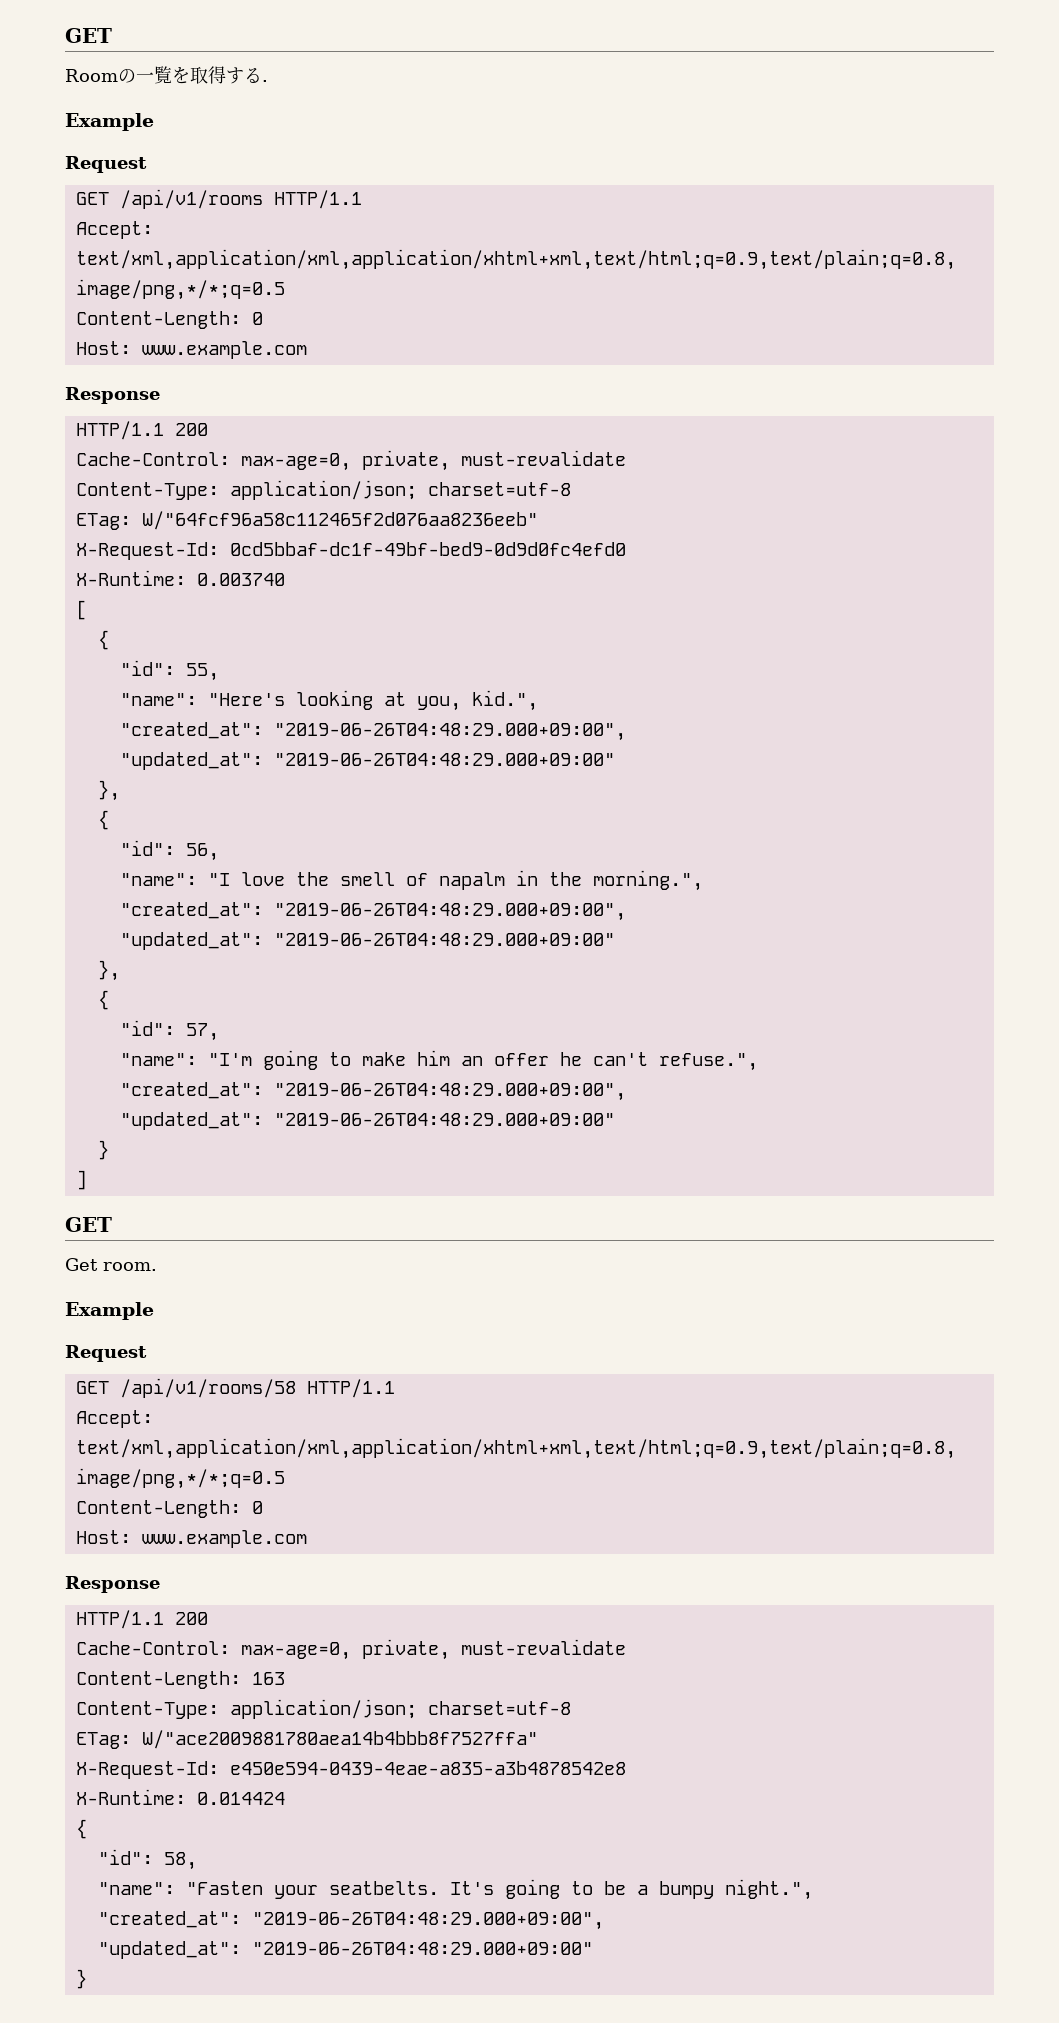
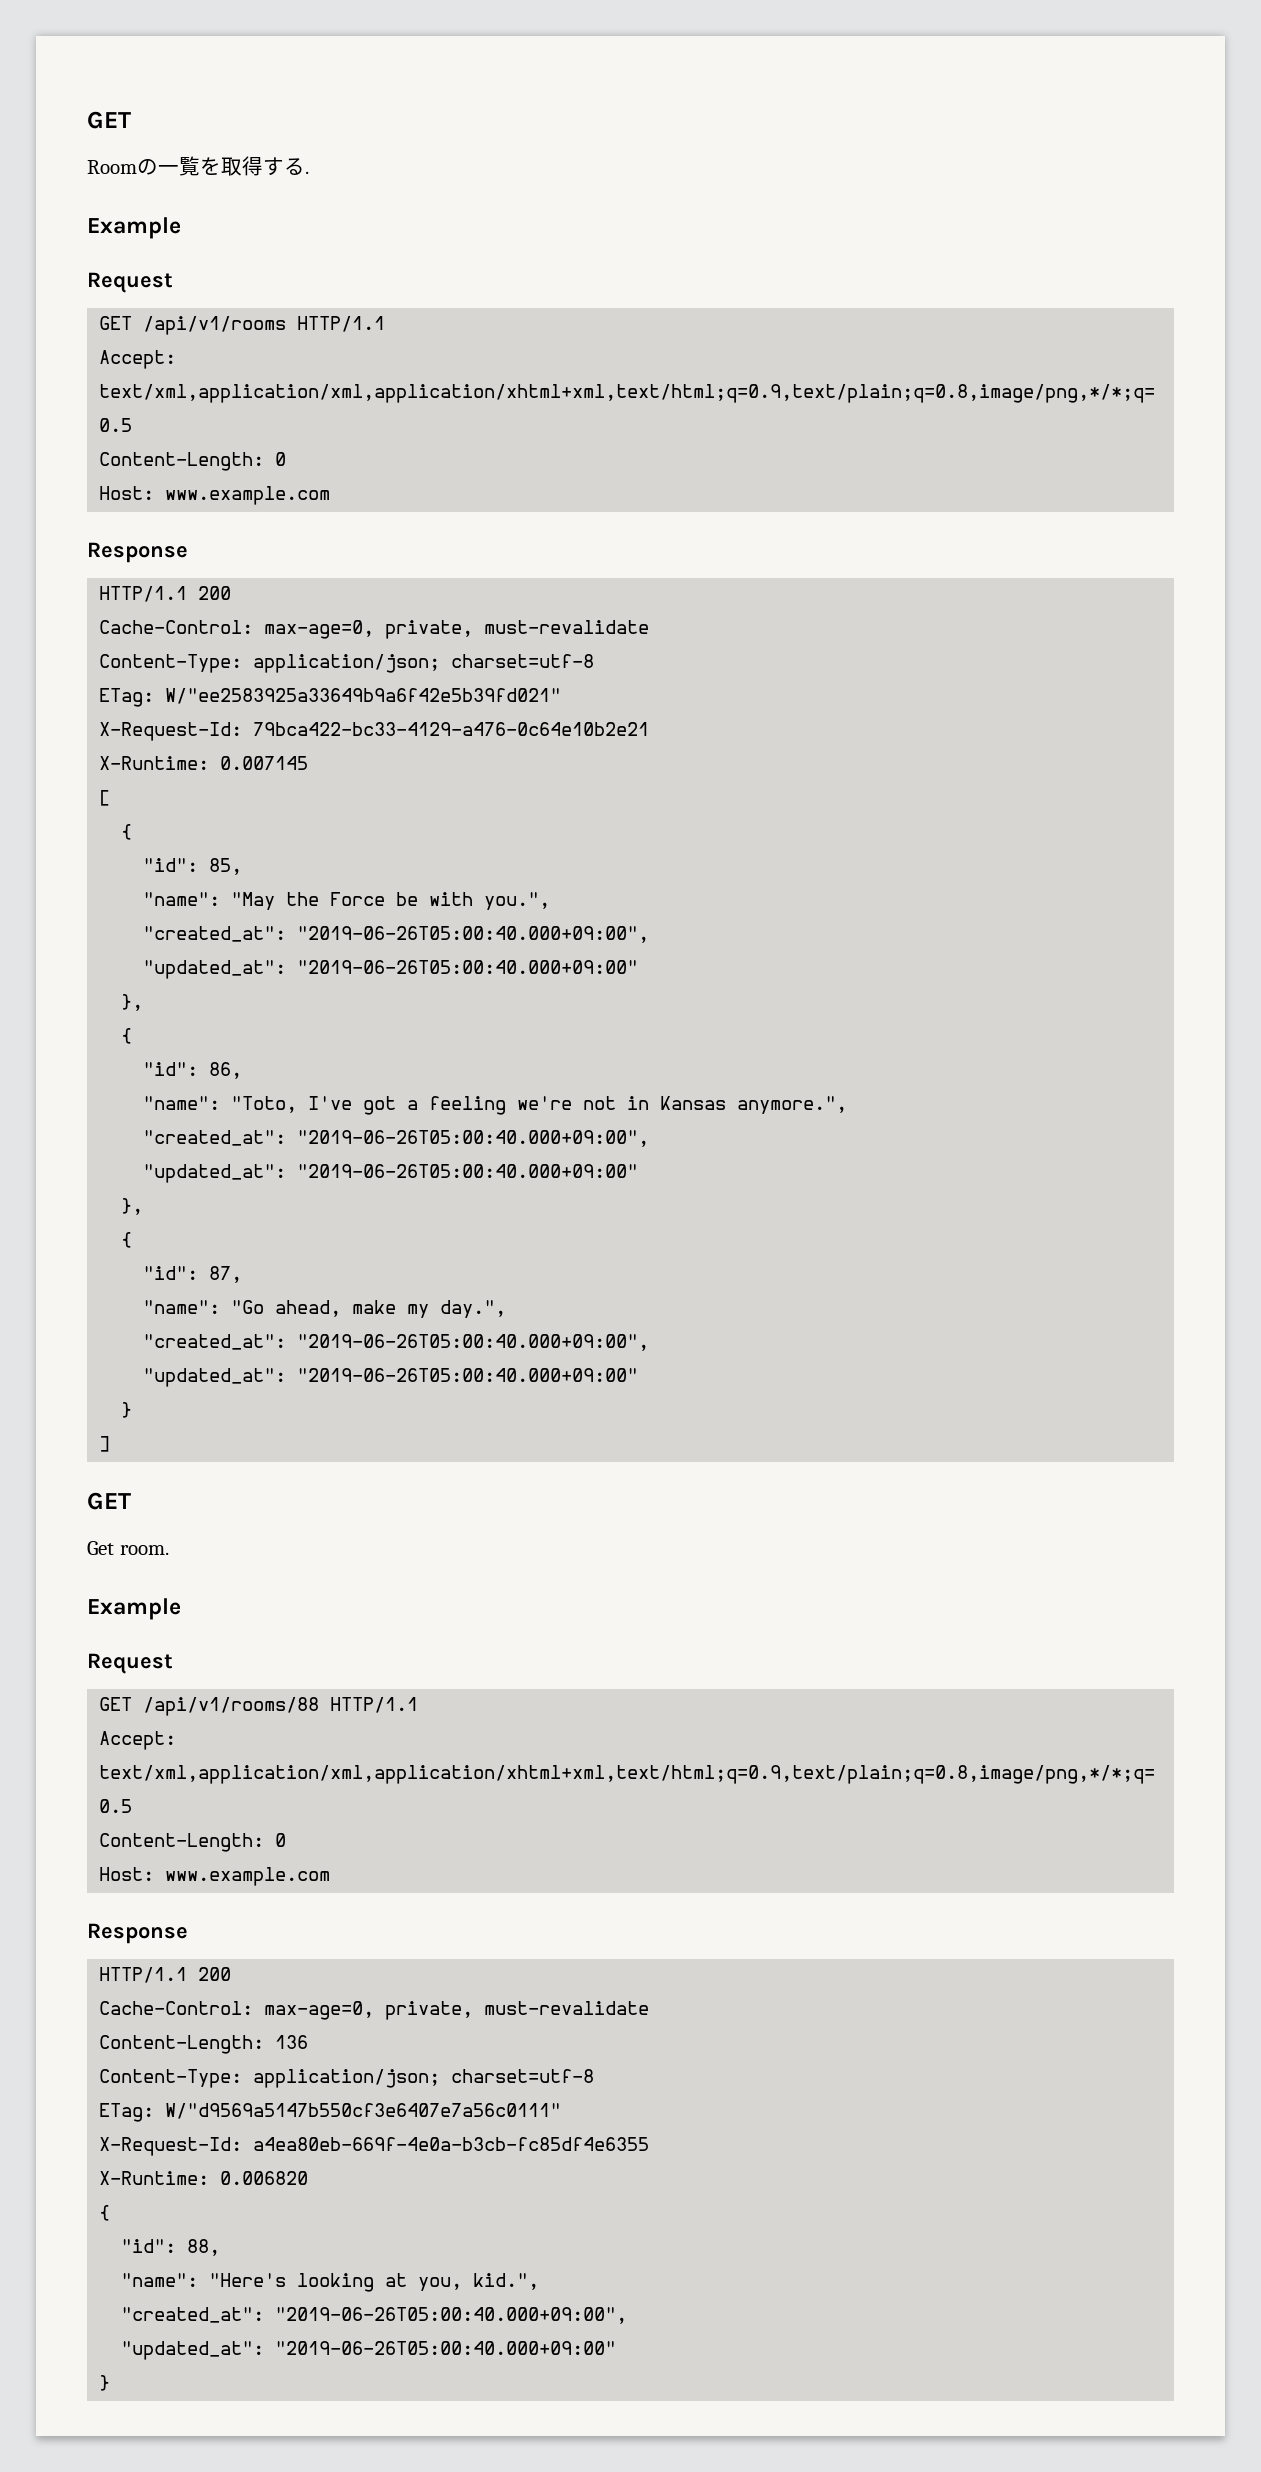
- ETag: W/"64fcf96a58c112465f2d076aa8236eeb"
- X-Request-Id: 0cd5bbaf-dc1f-49bf-bed9-0d9d0fc4efd0
- X-Runtime: 0.003740
+ ETag: W/"ee2583925a33649b9a6f42e5b39fd021"
+ X-Request-Id: 79bca422-bc33-4129-a476-0c64e10b2e21
+ X-Runtime: 0.007145
- "id": 55,
- "name": "Here's looking at you, kid.",
- "created_at": "2019-06-26T04:48:29.000+09:00",
- "updated_at": "2019-06-26T04:48:29.000+09:00"
+ "id": 85,
+ "name": "May the Force be with you.",
+ "created_at": "2019-06-26T05:00:40.000+09:00",
+ "updated_at": "2019-06-26T05:00:40.000+09:00"
  },
  {
- "id": 56,
- "name": "I love the smell of napalm in the morning.",
- "created_at": "2019-06-26T04:48:29.000+09:00",
- "updated_at": "2019-06-26T04:48:29.000+09:00"
+ "id": 86,
+ "name": "Toto, I've got a feeling we're not in Kansas anymore.",
+ "created_at": "2019-06-26T05:00:40.000+09:00",
+ "updated_at": "2019-06-26T05:00:40.000+09:00"
  },
  {
- "id": 57,
- "name": "I'm going to make him an offer he can't refuse.",
- "created_at": "2019-06-26T04:48:29.000+09:00",
- "updated_at": "2019-06-26T04:48:29.000+09:00"
+ "id": 87,
+ "name": "Go ahead, make my day.",
+ "created_at": "2019-06-26T05:00:40.000+09:00",
+ "updated_at": "2019-06-26T05:00:40.000+09:00"
- GET /api/v1/rooms/58 HTTP/1.1
+ GET /api/v1/rooms/88 HTTP/1.1
- Content-Length: 163
+ Content-Length: 136
  Content-Type: application/json; charset=utf-8
- ETag: W/"ace2009881780aea14b4bbb8f7527ffa"
- X-Request-Id: e450e594-0439-4eae-a835-a3b4878542e8
- X-Runtime: 0.014424
+ ETag: W/"d9569a5147b550cf3e6407e7a56c0111"
+ X-Request-Id: a4ea80eb-669f-4e0a-b3cb-fc85df4e6355
+ X-Runtime: 0.006820
  {
- "id": 58,
- "name": "Fasten your seatbelts. It's going to be a bumpy night.",
- "created_at": "2019-06-26T04:48:29.000+09:00",
- "updated_at": "2019-06-26T04:48:29.000+09:00"
+ "id": 88,
+ "name": "Here's looking at you, kid.",
+ "created_at": "2019-06-26T05:00:40.000+09:00",
+ "updated_at": "2019-06-26T05:00:40.000+09:00"

